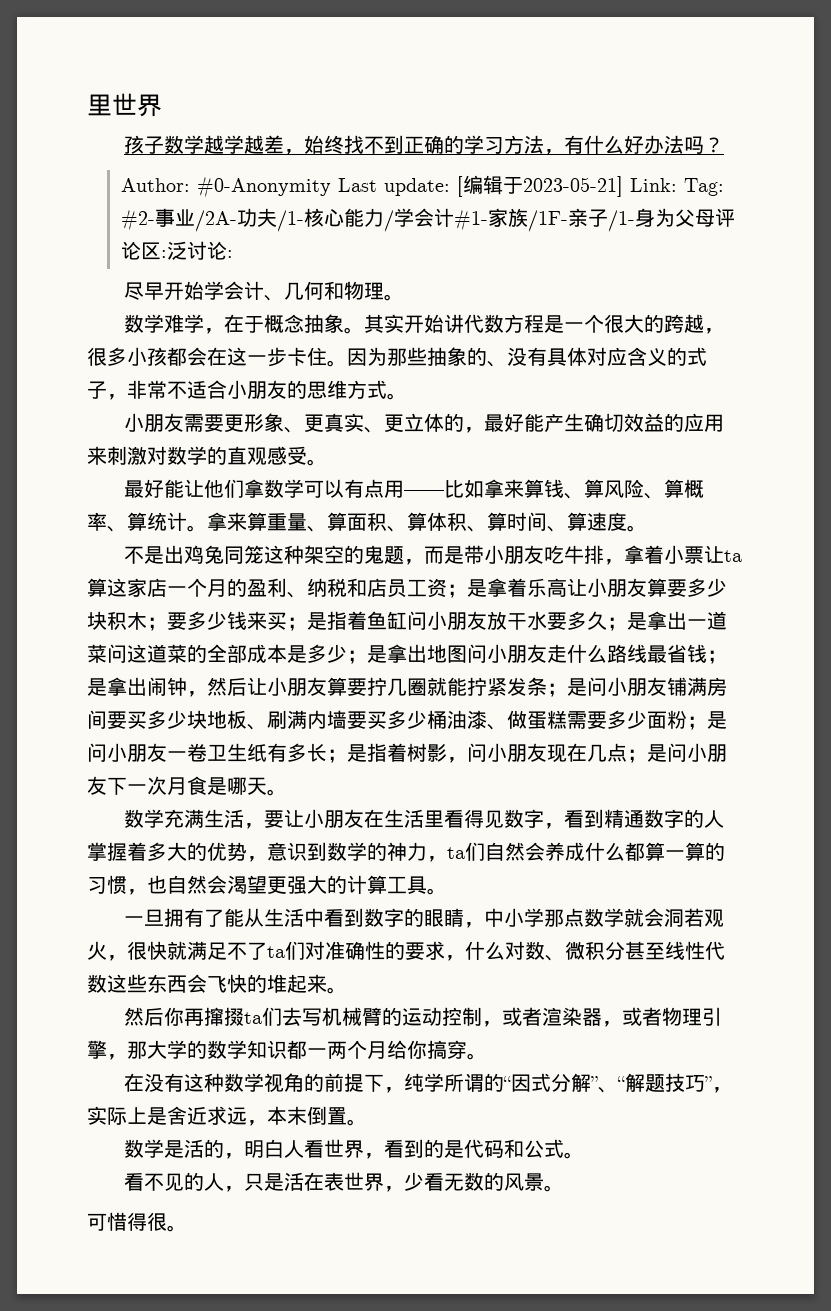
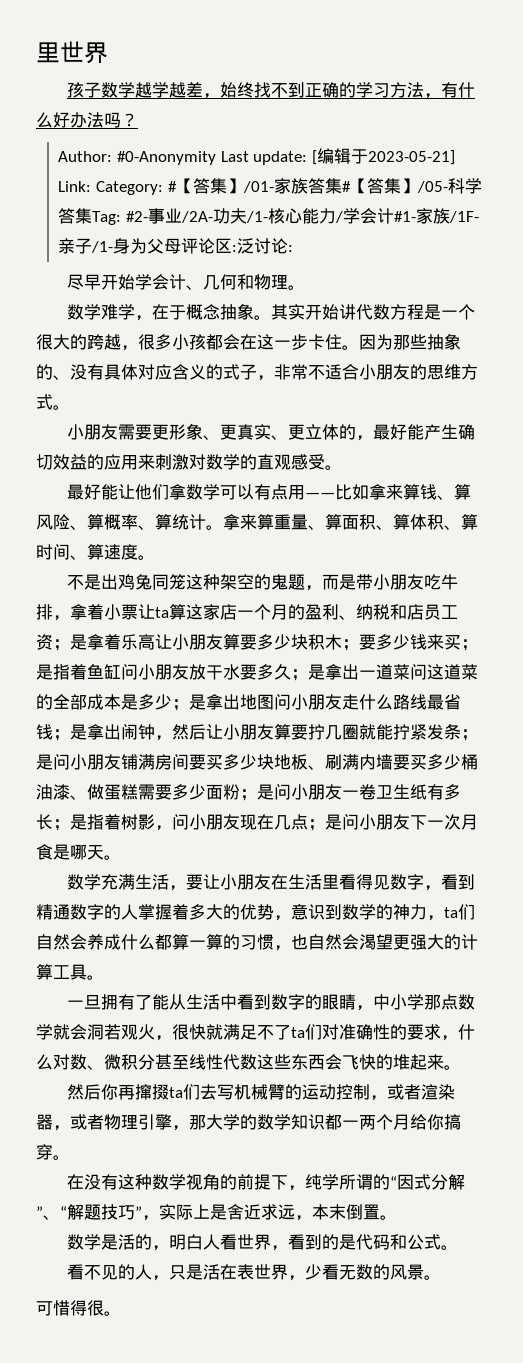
- Author: #0-Anonymity Last update: [编辑于2023-05-21] Link: Tag: #2-事业/2A-功夫/1-核心能力/学会计#1-家族/1F-亲子/1-身为父母评论区:泛讨论:
+ Author: #0-Anonymity Last update: [编辑于2023-05-21] Link: Category: #【答集】/01-家族答集#【答集】/05-科学答集Tag: #2-事业/2A-功夫/1-核心能力/学会计#1-家族/1F-亲子/1-身为父母评论区:泛讨论:

